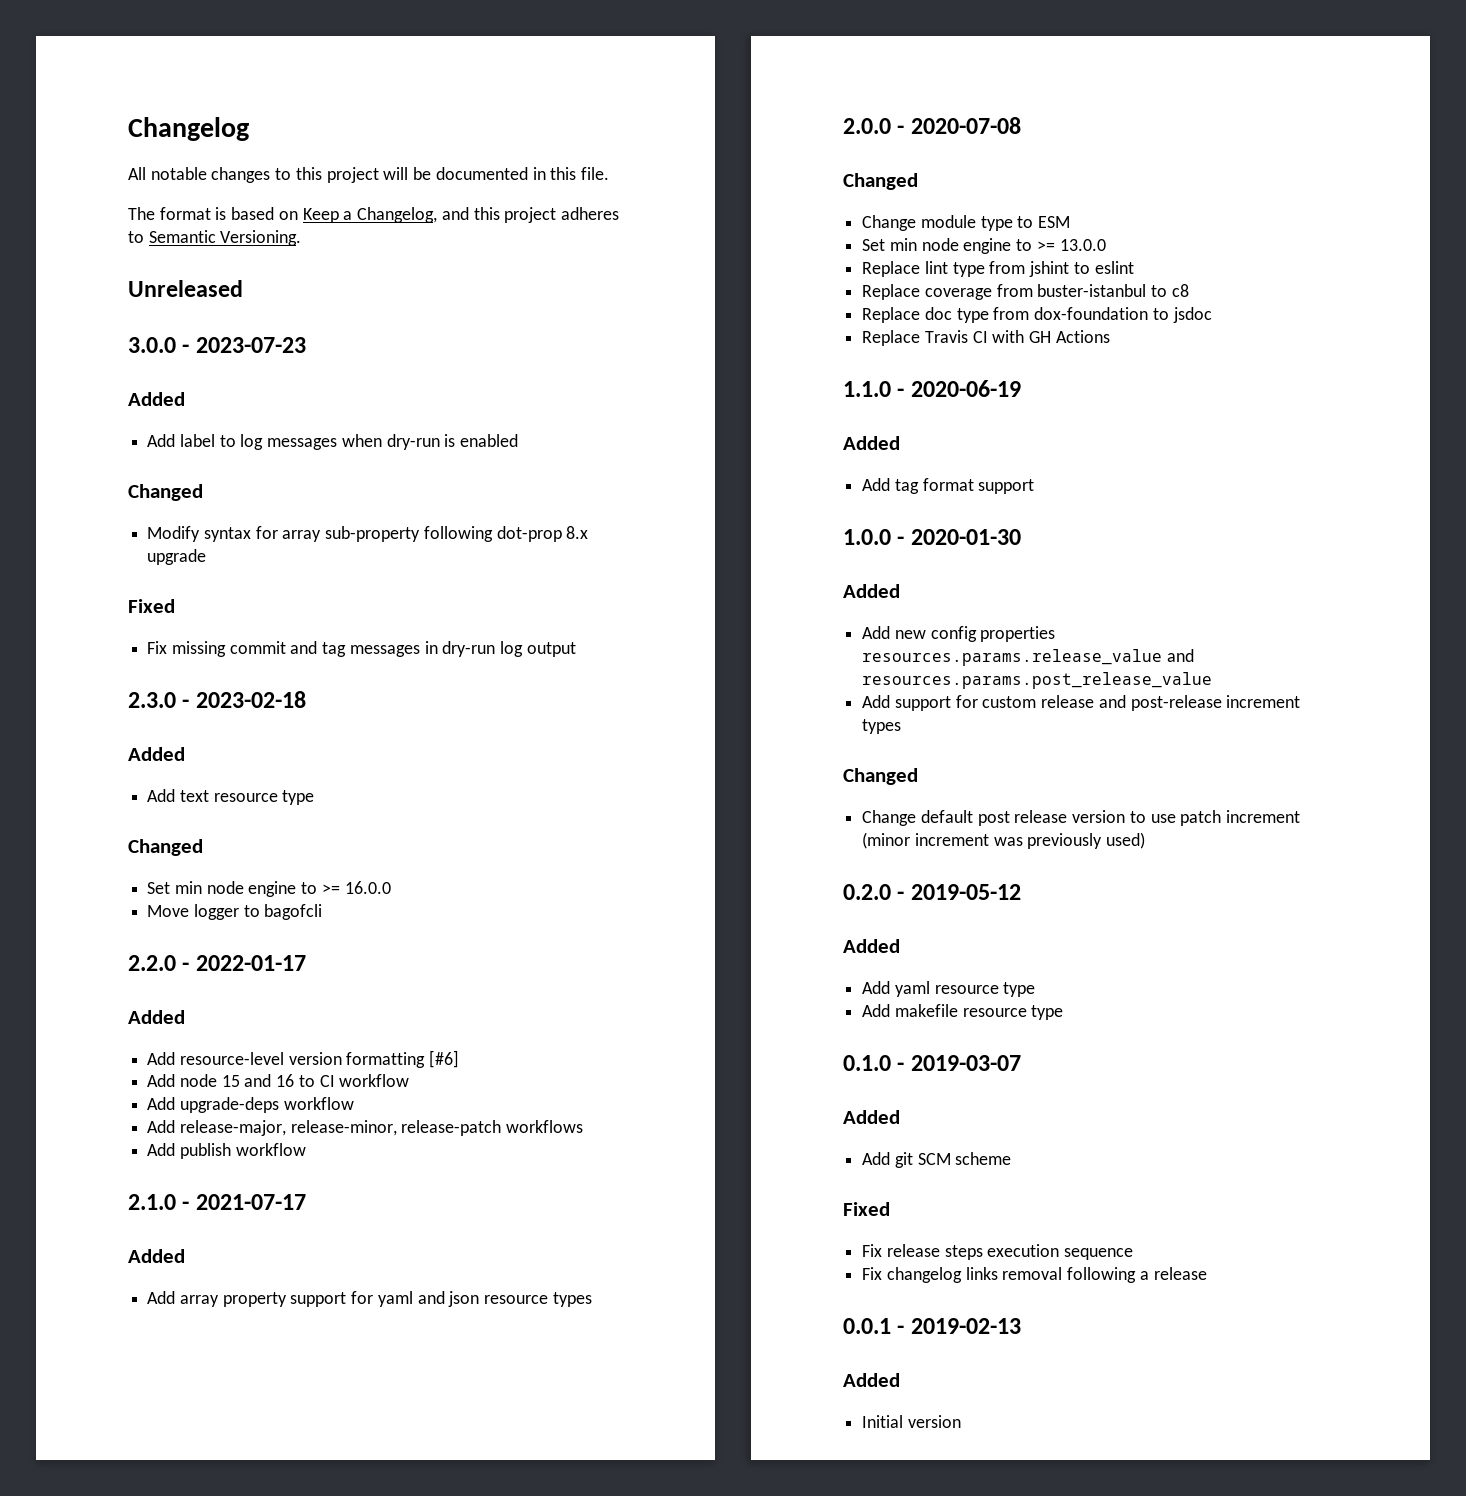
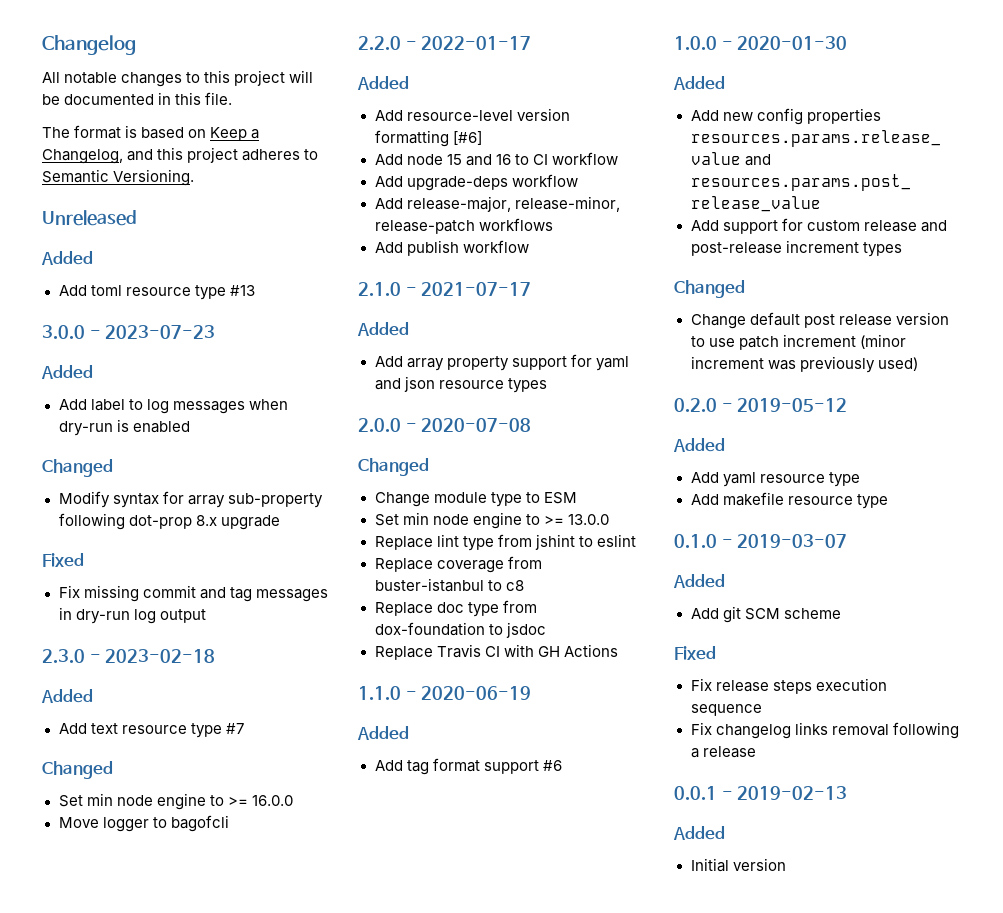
  Unreleased
+ Added
+ Add toml resource type #13
- Add text resource type
+ Add text resource type #7
- Add tag format support
+ Add tag format support #6

